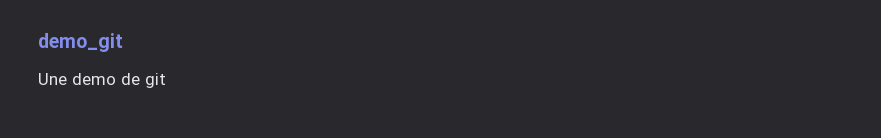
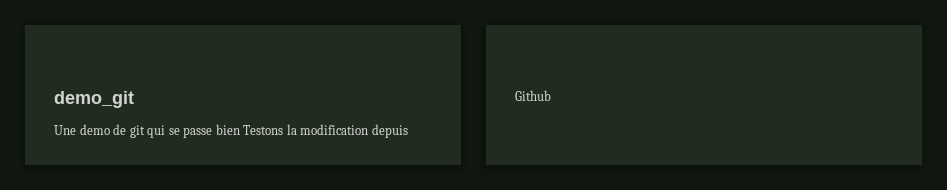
- Une demo de git
+ Une demo de git qui se passe bien Testons la modification depuis Github

